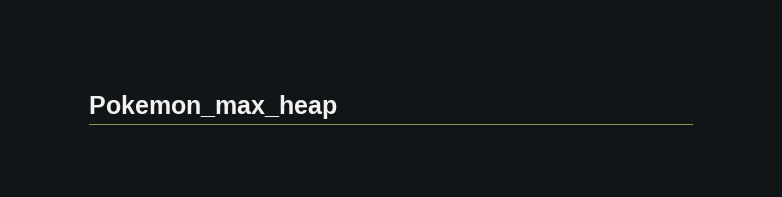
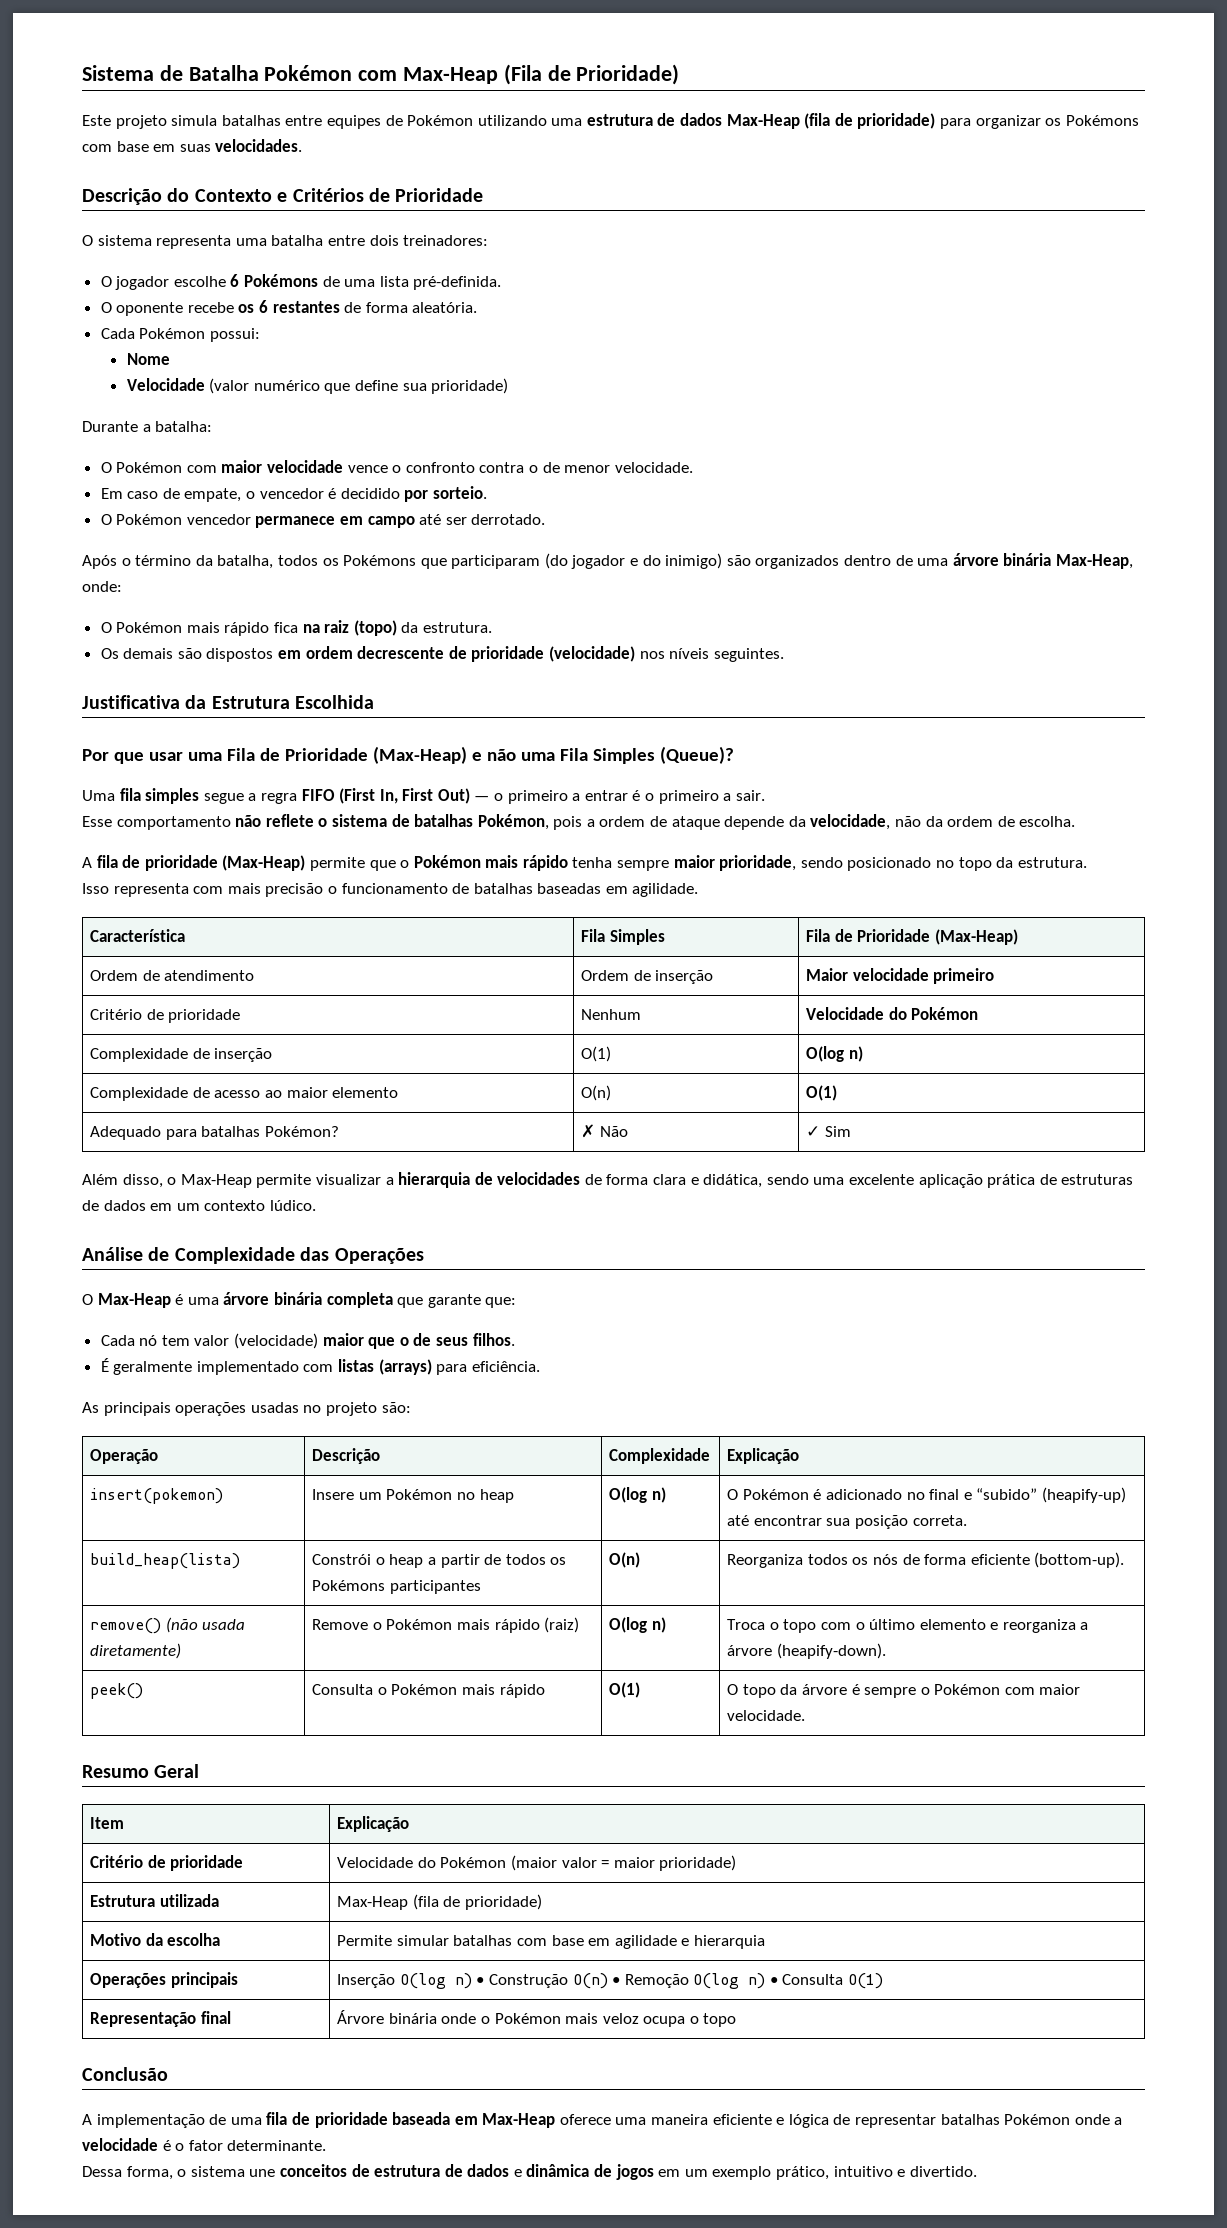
- Pokemon_max_heap
+ Sistema de Batalha Pokémon com Max-Heap (Fila de Prioridade)
+ Este projeto simula batalhas entre equipes de Pokémon utilizando uma estrutura de dados Max-Heap (fila de prioridade) para organizar os Pokémons com base em suas velocidades.
+ Descrição do Contexto e Critérios de Prioridade
+ O sistema representa uma batalha entre dois treinadores:
+ O jogador escolhe 6 Pokémons de uma lista pré-definida.
+ O oponente recebe os 6 restantes de forma aleatória.
+ Cada Pokémon possui:
+ Nome
+ Velocidade (valor numérico que define sua prioridade)
+ Durante a batalha:
+ O Pokémon com maior velocidade vence o confronto contra o de menor velocidade.
+ Em caso de empate, o vencedor é decidido por sorteio.
+ O Pokémon vencedor permanece em campo até ser derrotado.
+ Após o término da batalha, todos os Pokémons que participaram (do jogador e do inimigo) são organizados dentro de uma árvore binária Max-Heap, onde:
+ O Pokémon mais rápido fica na raiz (topo) da estrutura.
+ Os demais são dispostos em ordem decrescente de prioridade (velocidade) nos níveis seguintes.
+ Justificativa da Estrutura Escolhida
+ Por que usar uma Fila de Prioridade (Max-Heap) e não uma Fila Simples (Queue)?
+ Uma fila simples segue a regra FIFO (First In, First Out) — o primeiro a entrar é o primeiro a sair.
+ Esse comportamento não reflete o sistema de batalhas Pokémon, pois a ordem de ataque depende da velocidade, não da ordem de escolha.
+ A fila de prioridade (Max-Heap) permite que o Pokémon mais rápido tenha sempre maior prioridade, sendo posicionado no topo da estrutura.
+ Isso representa com mais precisão o funcionamento de batalhas baseadas em agilidade.
+ Característica | Fila Simples | Fila de Prioridade (Max-Heap)
+ Ordem de atendimento | Ordem de inserção | Maior velocidade primeiro
+ Critério de prioridade | Nenhum | Velocidade do Pokémon
+ Complexidade de inserção | O(1) | O(log n)
+ Complexidade de acesso ao maior elemento | O(n) | O(1)
+ Adequado para batalhas Pokémon? | ✗ Não | ✓ Sim
+ Além disso, o Max-Heap permite visualizar a hierarquia de velocidades de forma clara e didática, sendo uma excelente aplicação prática de estruturas de dados em um contexto lúdico.
+ Análise de Complexidade das Operações
+ O Max-Heap é uma árvore binária completa que garante que:
+ Cada nó tem valor (velocidade) maior que o de seus filhos.
+ É geralmente implementado com listas (arrays) para eficiência.
+ As principais operações usadas no projeto são:
+ Operação | Descrição | Complexidade | Explicação
+ insert(pokemon) | Insere um Pokémon no heap | O(log n) | O Pokémon é adicionado no final e “subido” (heapify-up) até encontrar sua posição correta.
+ build_heap(lista) | Constrói o heap a partir de todos os Pokémons participantes | O(n) | Reorganiza todos os nós de forma eficiente (bottom-up).
+ remove() (não usada diretamente) | Remove o Pokémon mais rápido (raiz) | O(log n) | Troca o topo com o último elemento e reorganiza a árvore (heapify-down).
+ peek() | Consulta o Pokémon mais rápido | O(1) | O topo da árvore é sempre o Pokémon com maior velocidade.
+ Resumo Geral
+ Item | Explicação
+ Critério de prioridade | Velocidade do Pokémon (maior valor = maior prioridade)
+ Estrutura utilizada | Max-Heap (fila de prioridade)
+ Motivo da escolha | Permite simular batalhas com base em agilidade e hierarquia
+ Operações principais | Inserção O(log n) • Construção O(n) • Remoção O(log n) • Consulta O(1)
+ Representação final | Árvore binária onde o Pokémon mais veloz ocupa o topo
+ Conclusão
+ A implementação de uma fila de prioridade baseada em Max-Heap oferece uma maneira eficiente e lógica de representar batalhas Pokémon onde a velocidade é o fator determinante.
+ Dessa forma, o sistema une conceitos de estrutura de dados e dinâmica de jogos em um exemplo prático, intuitivo e divertido.

